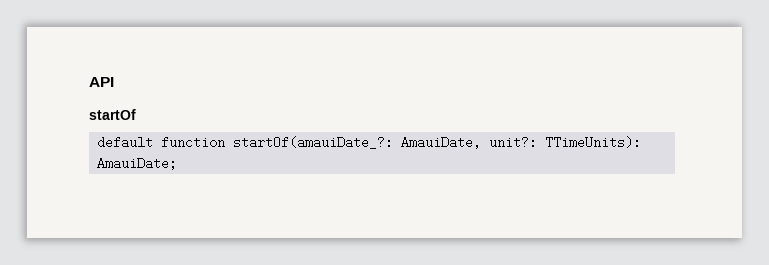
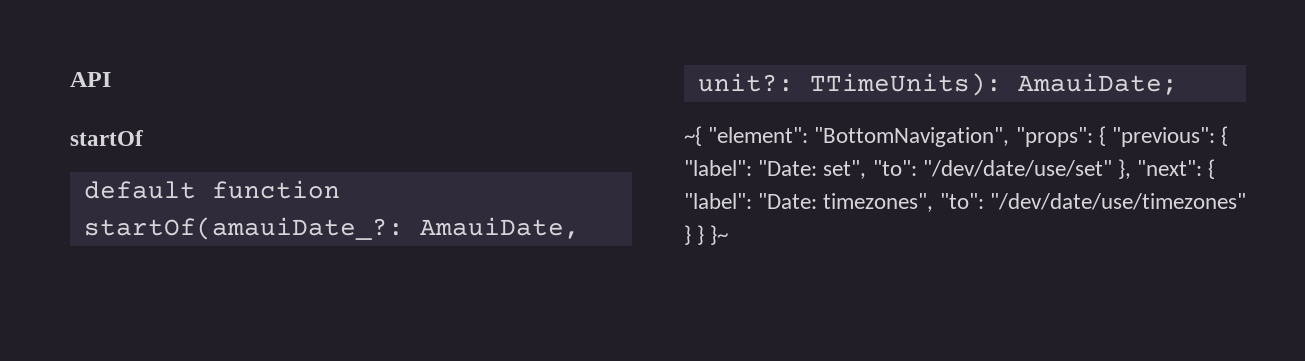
+ ~{ "element": "BottomNavigation", "props": { "previous": { "label": "Date: set", "to": "/dev/date/use/set" }, "next": { "label": "Date: timezones", "to": "/dev/date/use/timezones" } } }~

